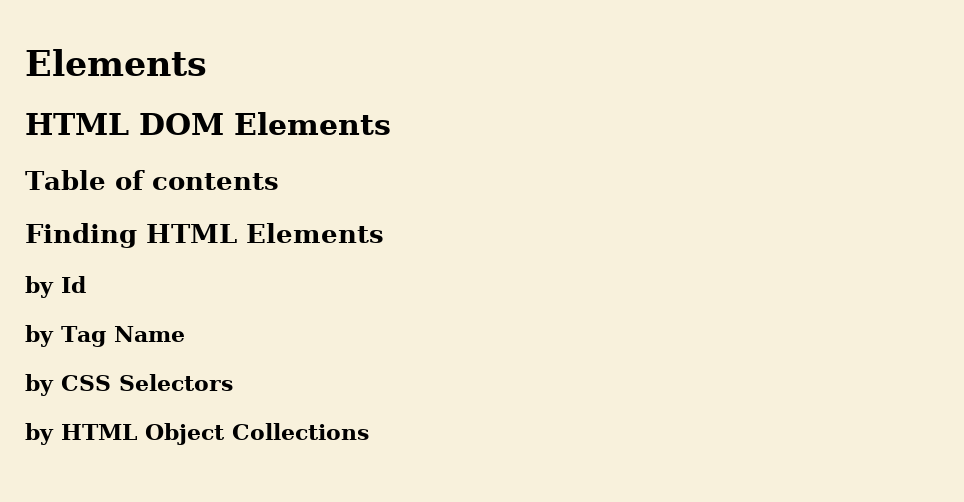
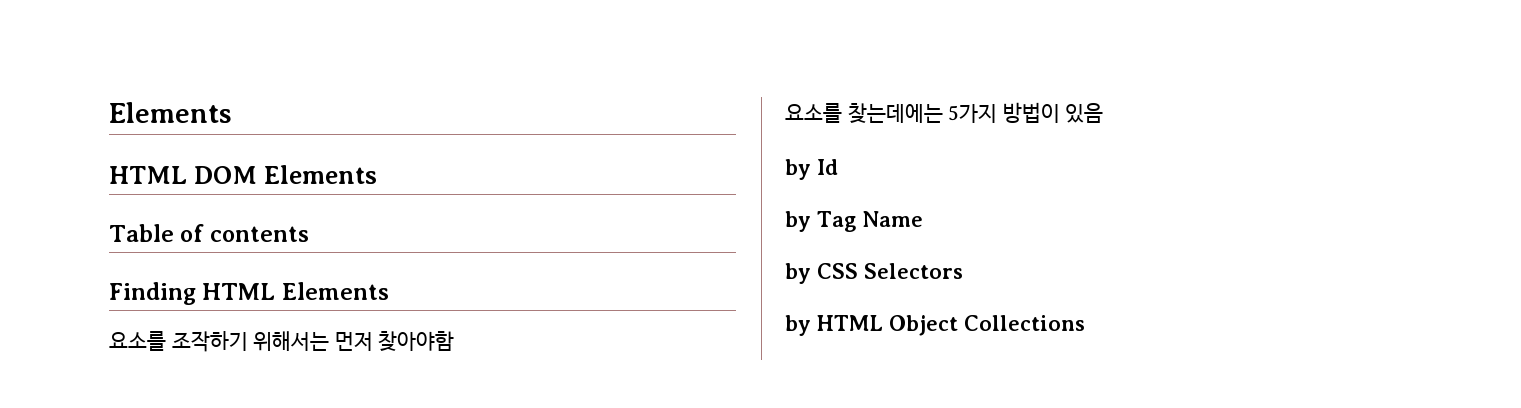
+ 요소를 조작하기 위해서는 먼저 찾아야함
+ 요소를 찾는데에는 5가지 방법이 있음

